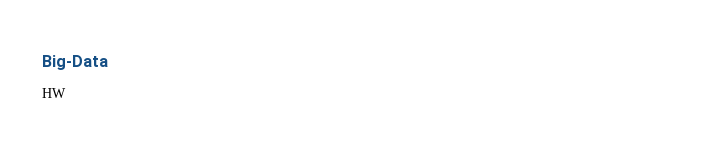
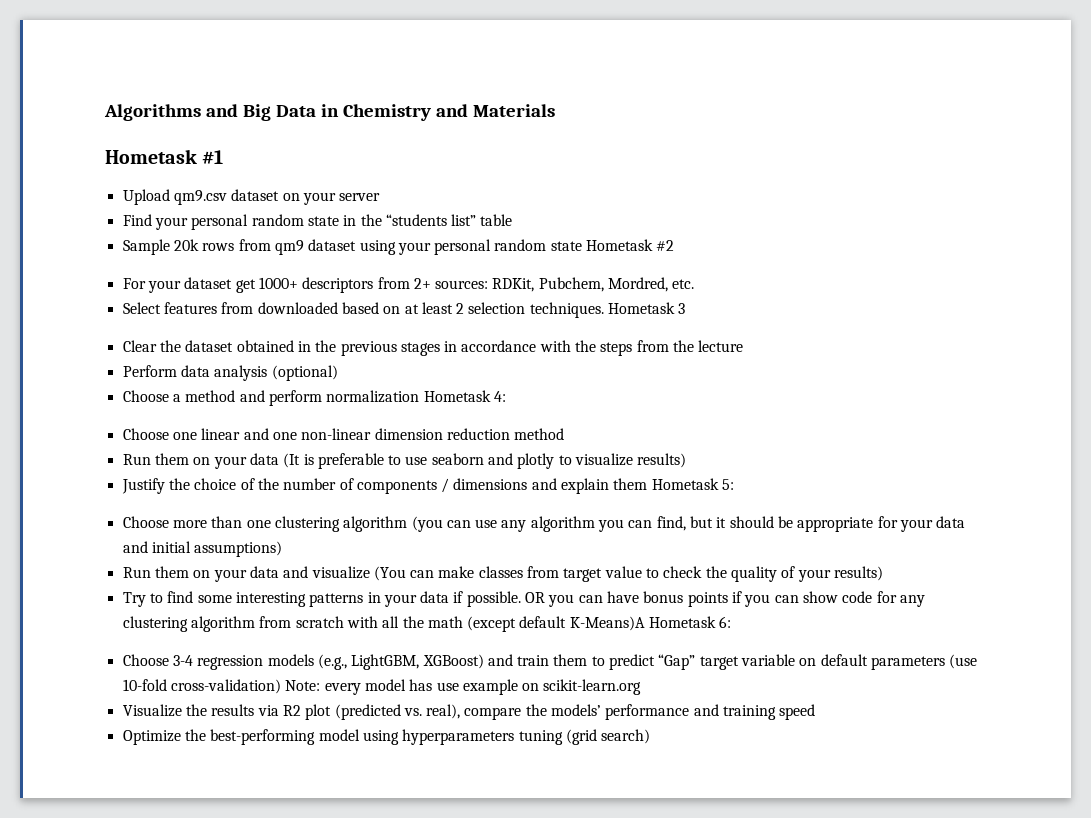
- Big-Data
- HW
+ Algorithms and Big Data in Chemistry and Materials
+ Hometask #1
+ Upload qm9.csv dataset on your server
+ Find your personal random state in the “students list” table
+ Sample 20k rows from qm9 dataset using your personal random state Hometask #2
+ For your dataset get 1000+ descriptors from 2+ sources: RDKit, Pubchem, Mordred, etc.
+ Select features from downloaded based on at least 2 selection techniques. Hometask 3
+ Clear the dataset obtained in the previous stages in accordance with the steps from the lecture
+ Perform data analysis (optional)
+ Choose a method and perform normalization Hometask 4:
+ Choose one linear and one non-linear dimension reduction method
+ Run them on your data (It is preferable to use seaborn and plotly to visualize results)
+ Justify the choice of the number of components / dimensions and explain them Hometask 5:
+ Choose more than one clustering algorithm (you can use any algorithm you can find, but it should be appropriate for your data and initial assumptions)
+ Run them on your data and visualize (You can make classes from target value to check the quality of your results)
+ Try to find some interesting patterns in your data if possible. OR you can have bonus points if you can show code for any clustering algorithm from scratch with all the math (except default K-Means)A Hometask 6:
+ Choose 3-4 regression models (e.g., LightGBM, XGBoost) and train them to predict “Gap” target variable on default parameters (use 10-fold cross-validation) Note: every model has use example on scikit-learn.org
+ Visualize the results via R2 plot (predicted vs. real), compare the models’ performance and training speed
+ Optimize the best-performing model using hyperparameters tuning (grid search)

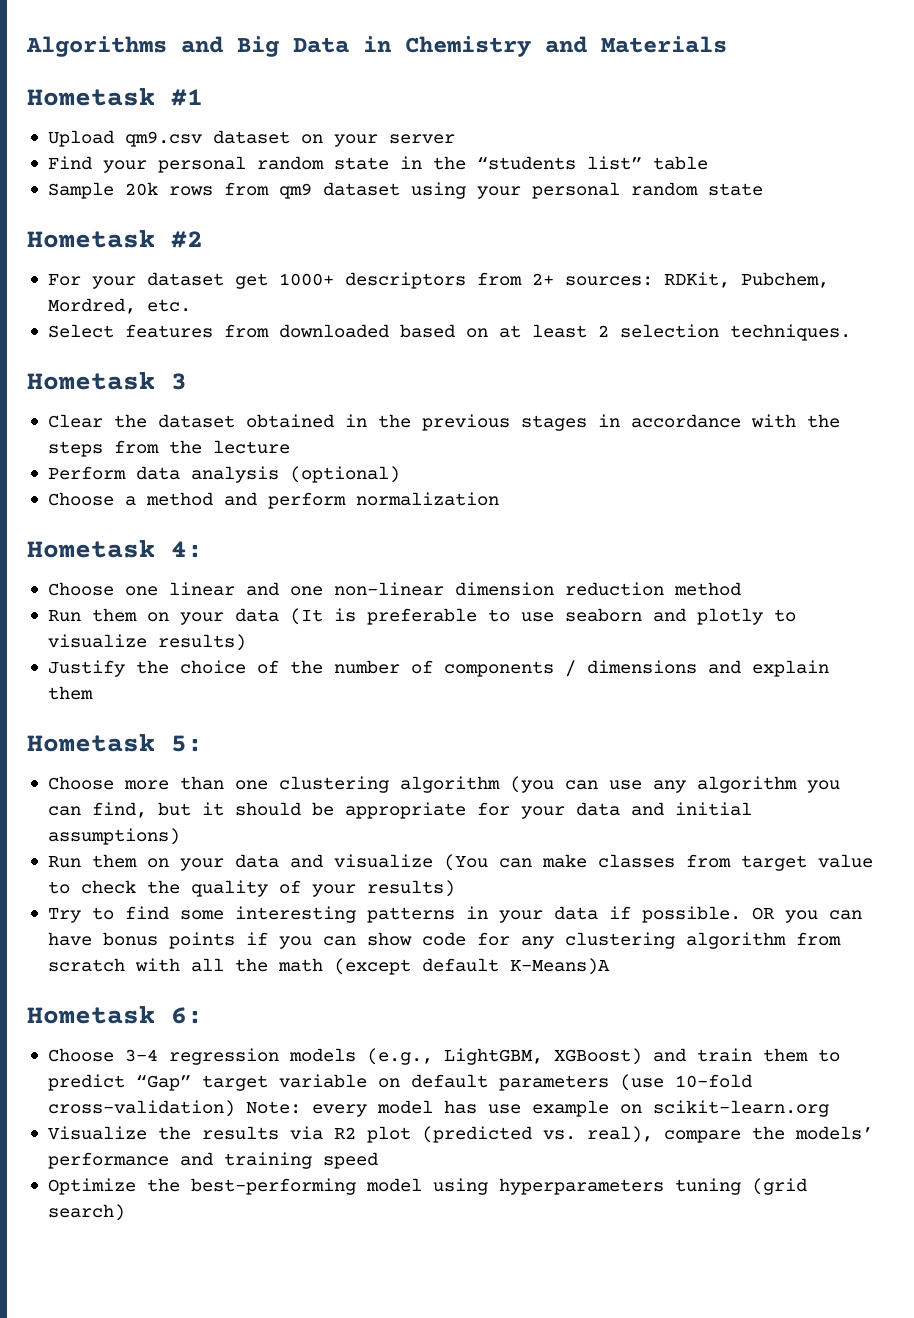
- Sample 20k rows from qm9 dataset using your personal random state Hometask #2
+ Sample 20k rows from qm9 dataset using your personal random state
+ Hometask #2
- Select features from downloaded based on at least 2 selection techniques. Hometask 3
+ Select features from downloaded based on at least 2 selection techniques.
+ Hometask 3
- Choose a method and perform normalization Hometask 4:
+ Choose a method and perform normalization
+ Hometask 4:
- Justify the choice of the number of components / dimensions and explain them Hometask 5:
+ Justify the choice of the number of components / dimensions and explain them
+ Hometask 5:
- OR you can have bonus points if you can show code for any clustering algorithm from scratch with all the math (except default K-Means)A Hometask 6:
+ OR you can have bonus points if you can show code for any clustering algorithm from scratch with all the math (except default K-Means)A
+ Hometask 6:

